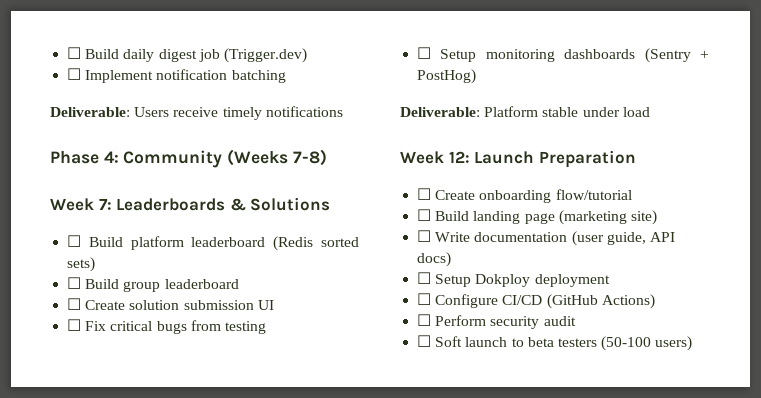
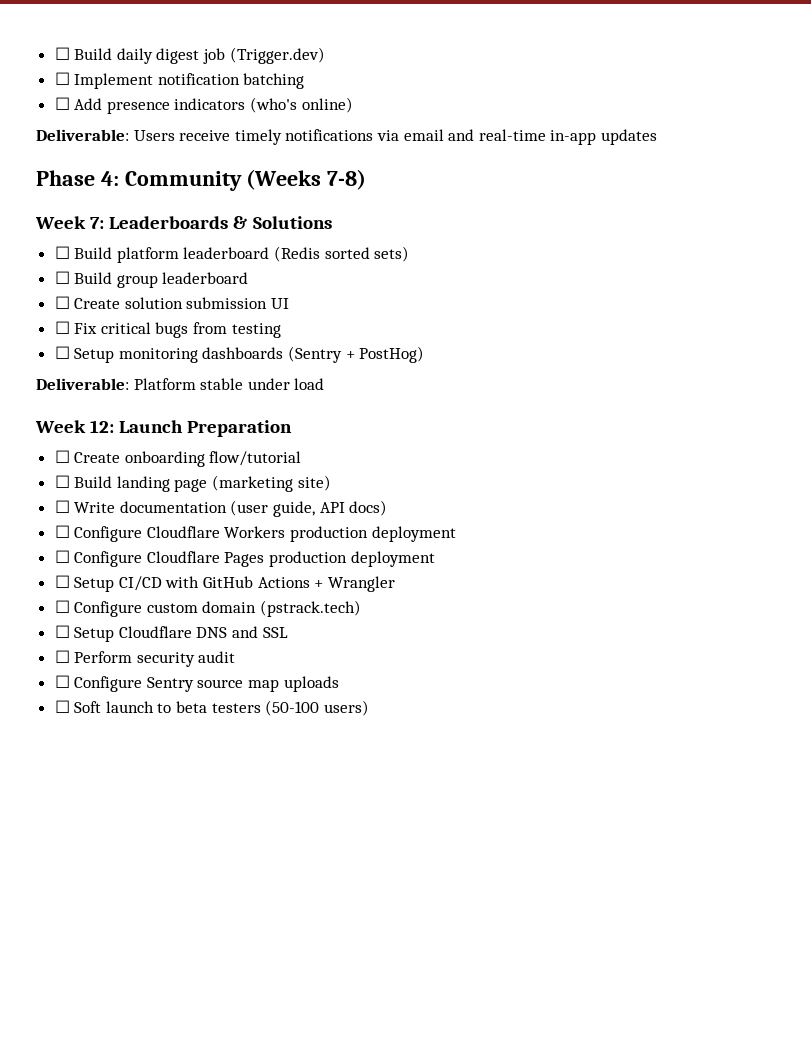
+ ☐ Add presence indicators (who's online)
- Deliverable: Users receive timely notifications
+ Deliverable: Users receive timely notifications via email and real-time in-app updates
- ☐ Setup Dokploy deployment
+ ☐ Configure Cloudflare Workers production deployment
- ☐ Configure CI/CD (GitHub Actions)
+ ☐ Configure Cloudflare Pages production deployment
+ ☐ Setup CI/CD with GitHub Actions + Wrangler
+ ☐ Configure custom domain (pstrack.tech)
+ ☐ Setup Cloudflare DNS and SSL
  ☐ Perform security audit
+ ☐ Configure Sentry source map uploads

